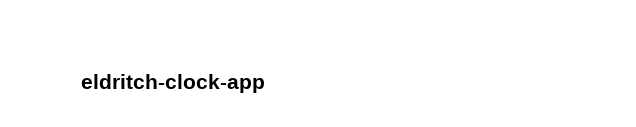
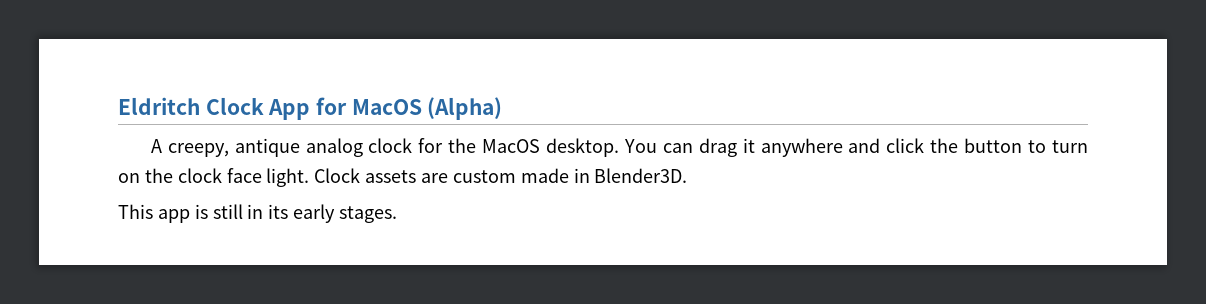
- eldritch-clock-app
+ Eldritch Clock App for MacOS (Alpha)
+ A creepy, antique analog clock for the MacOS desktop. You can drag it anywhere and click the button to turn on the clock face light. Clock assets are custom made in Blender3D.
+ This app is still in its early stages.

